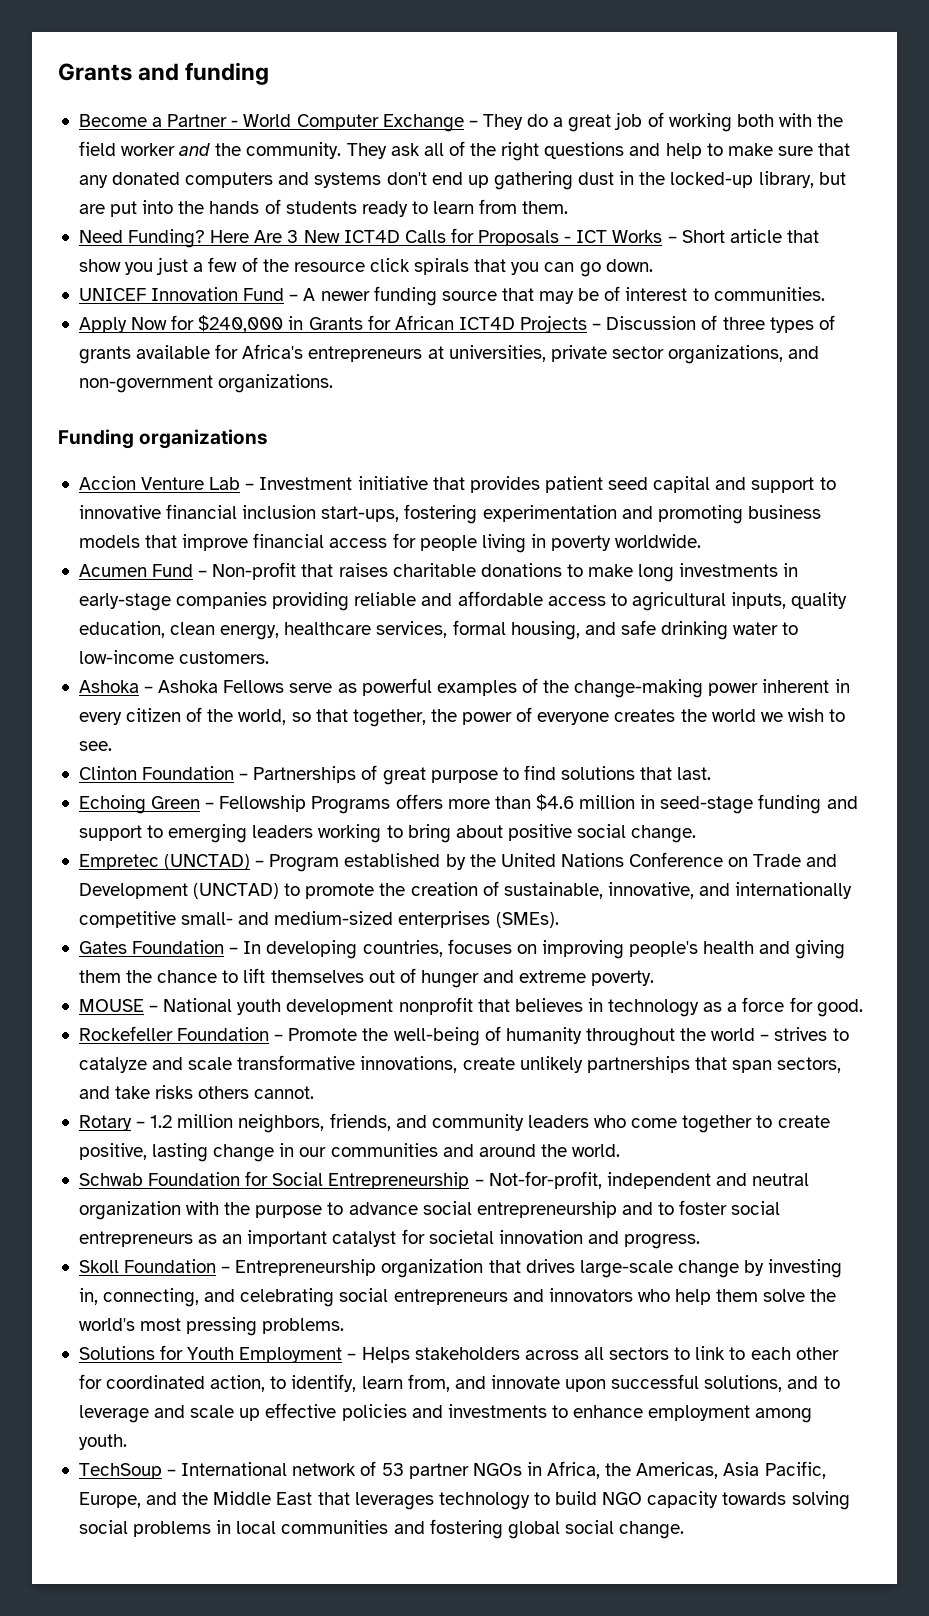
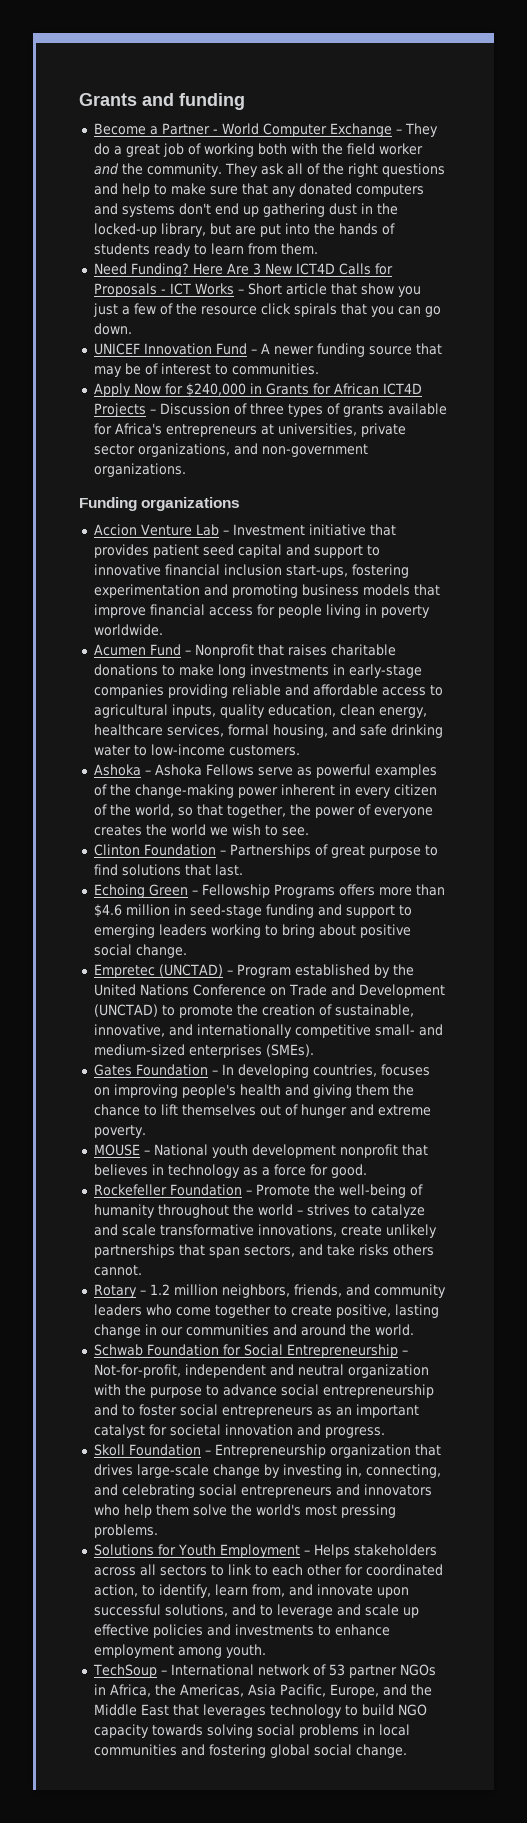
- Acumen Fund – Non-profit that raises charitable donations to make long investments in early-stage companies providing reliable and affordable access to agricultural inputs, quality education, clean energy, healthcare services, formal housing, and safe drinking water to low-income customers.
+ Acumen Fund – Nonprofit that raises charitable donations to make long investments in early-stage companies providing reliable and affordable access to agricultural inputs, quality education, clean energy, healthcare services, formal housing, and safe drinking water to low-income customers.

